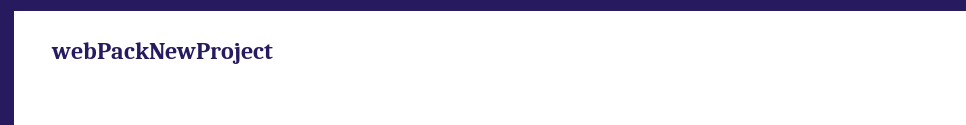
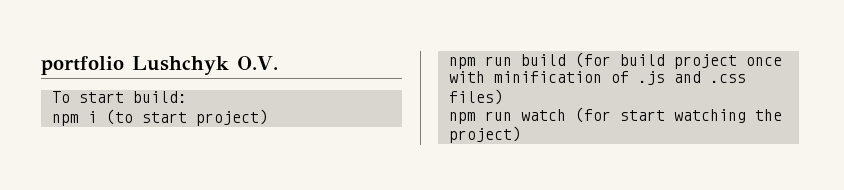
- webPackNewProject
+ portfolio Lushchyk O.V.
+ To start build:
+ npm i (to start project)
+ npm run build (for build project once with minification of .js and .css files)
+ npm run watch (for start watching the project)

